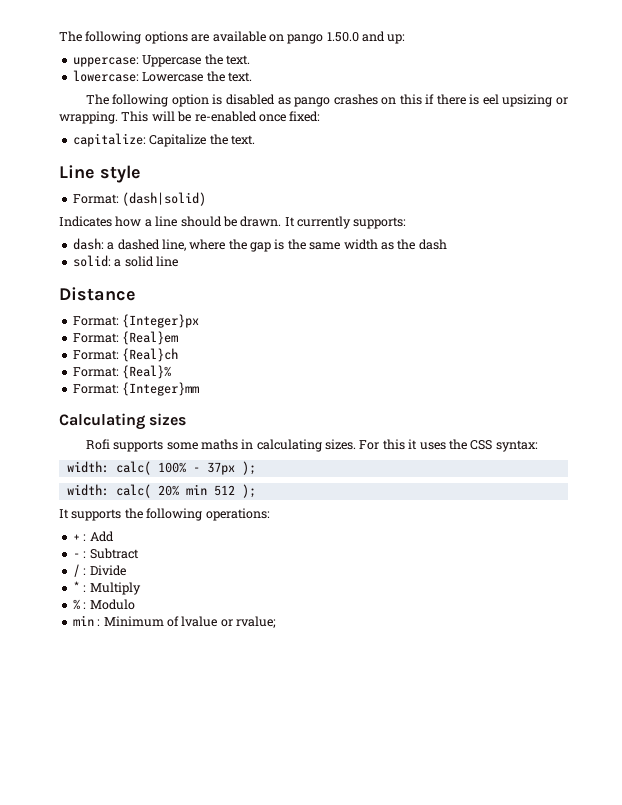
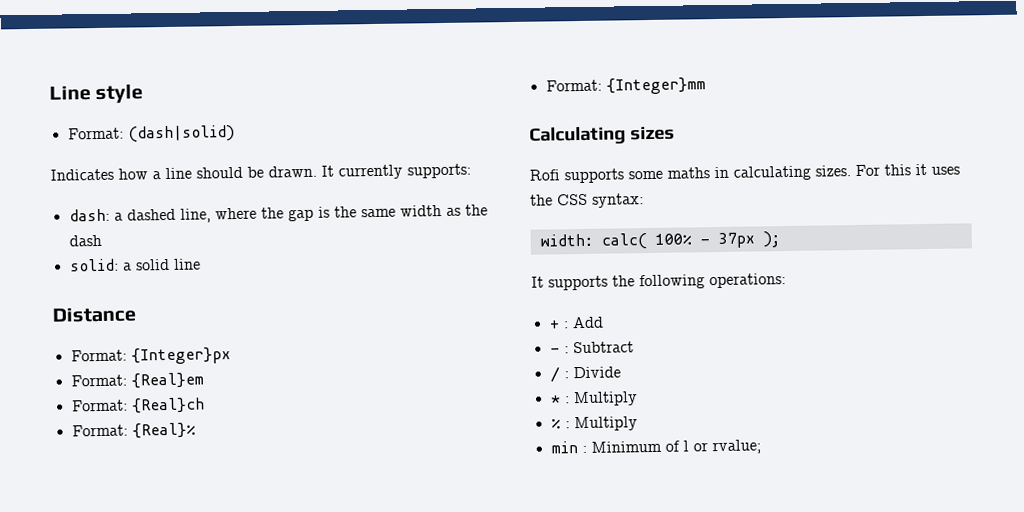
- The following options are available on pango 1.50.0 and up:
- uppercase: Uppercase the text.
- lowercase: Lowercase the text.
- The following option is disabled as pango crashes on this if there is eel upsizing or wrapping. This will be re-enabled once fixed:
- capitalize: Capitalize the text.
- width: calc( 20% min 512 );
- % : Modulo
+ % : Multiply
- min : Minimum of lvalue or rvalue;
+ min : Minimum of l or rvalue;

